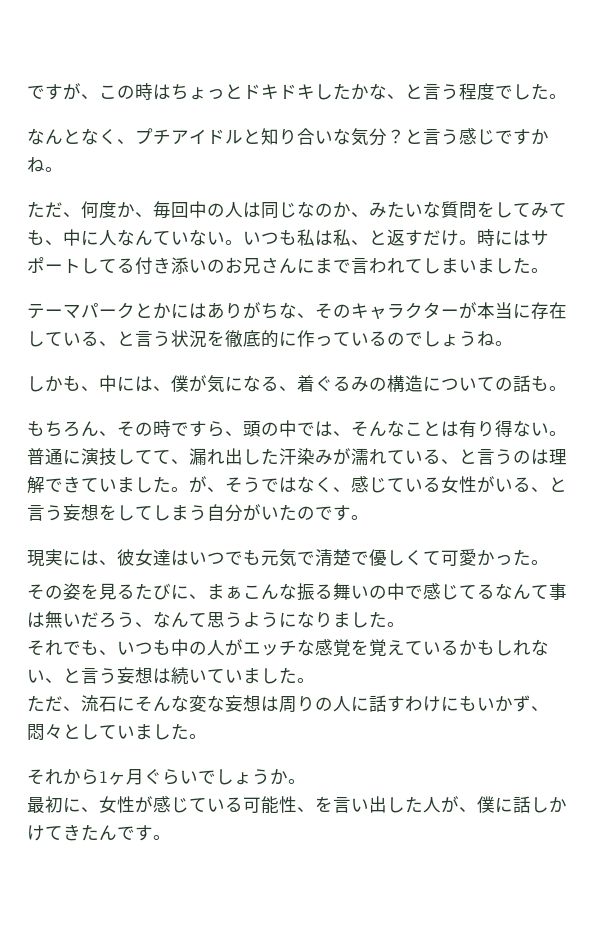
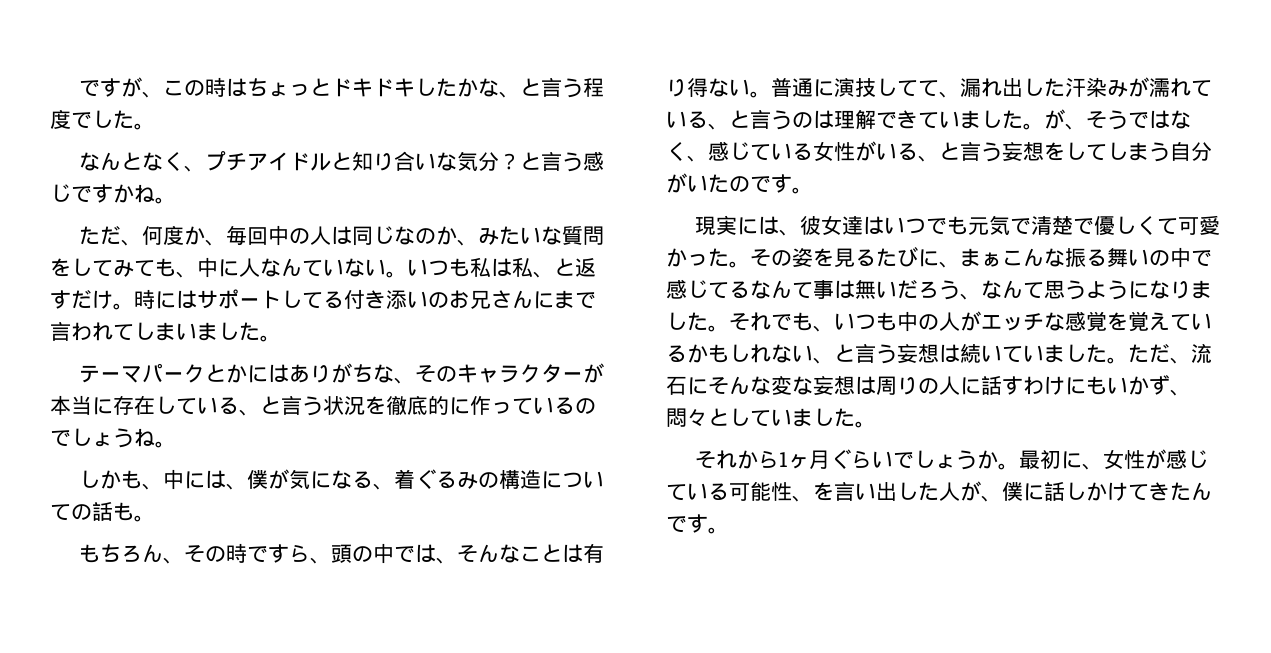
- 現実には、彼女達はいつでも元気で清楚で優しくて可愛かった。
- その姿を見るたびに、まぁこんな振る舞いの中で感じてるなんて事は無いだろう、なんて思うようになりました。
- それでも、いつも中の人がエッチな感覚を覚えているかもしれない、と言う妄想は続いていました。
- ただ、流石にそんな変な妄想は周りの人に話すわけにもいかず、悶々としていました。
+ 現実には、彼女達はいつでも元気で清楚で優しくて可愛かった。その姿を見るたびに、まぁこんな振る舞いの中で感じてるなんて事は無いだろう、なんて思うようになりました。それでも、いつも中の人がエッチな感覚を覚えているかもしれない、と言う妄想は続いていました。ただ、流石にそんな変な妄想は周りの人に話すわけにもいかず、悶々としていました。
- それから1ヶ月ぐらいでしょうか。
- 最初に、女性が感じている可能性、を言い出した人が、僕に話しかけてきたんです。
+ それから1ヶ月ぐらいでしょうか。最初に、女性が感じている可能性、を言い出した人が、僕に話しかけてきたんです。

